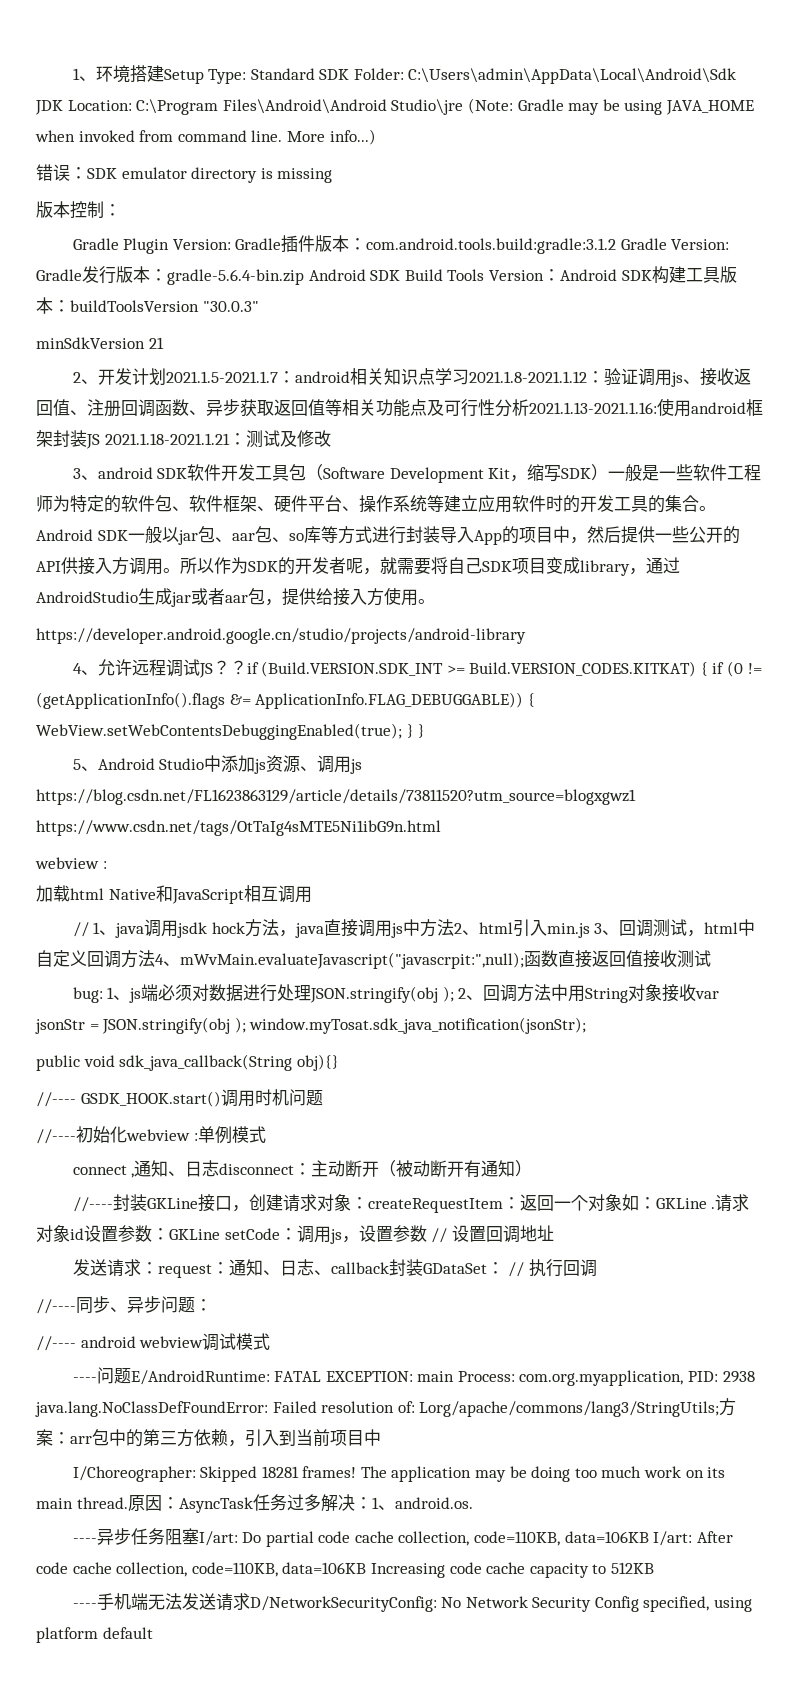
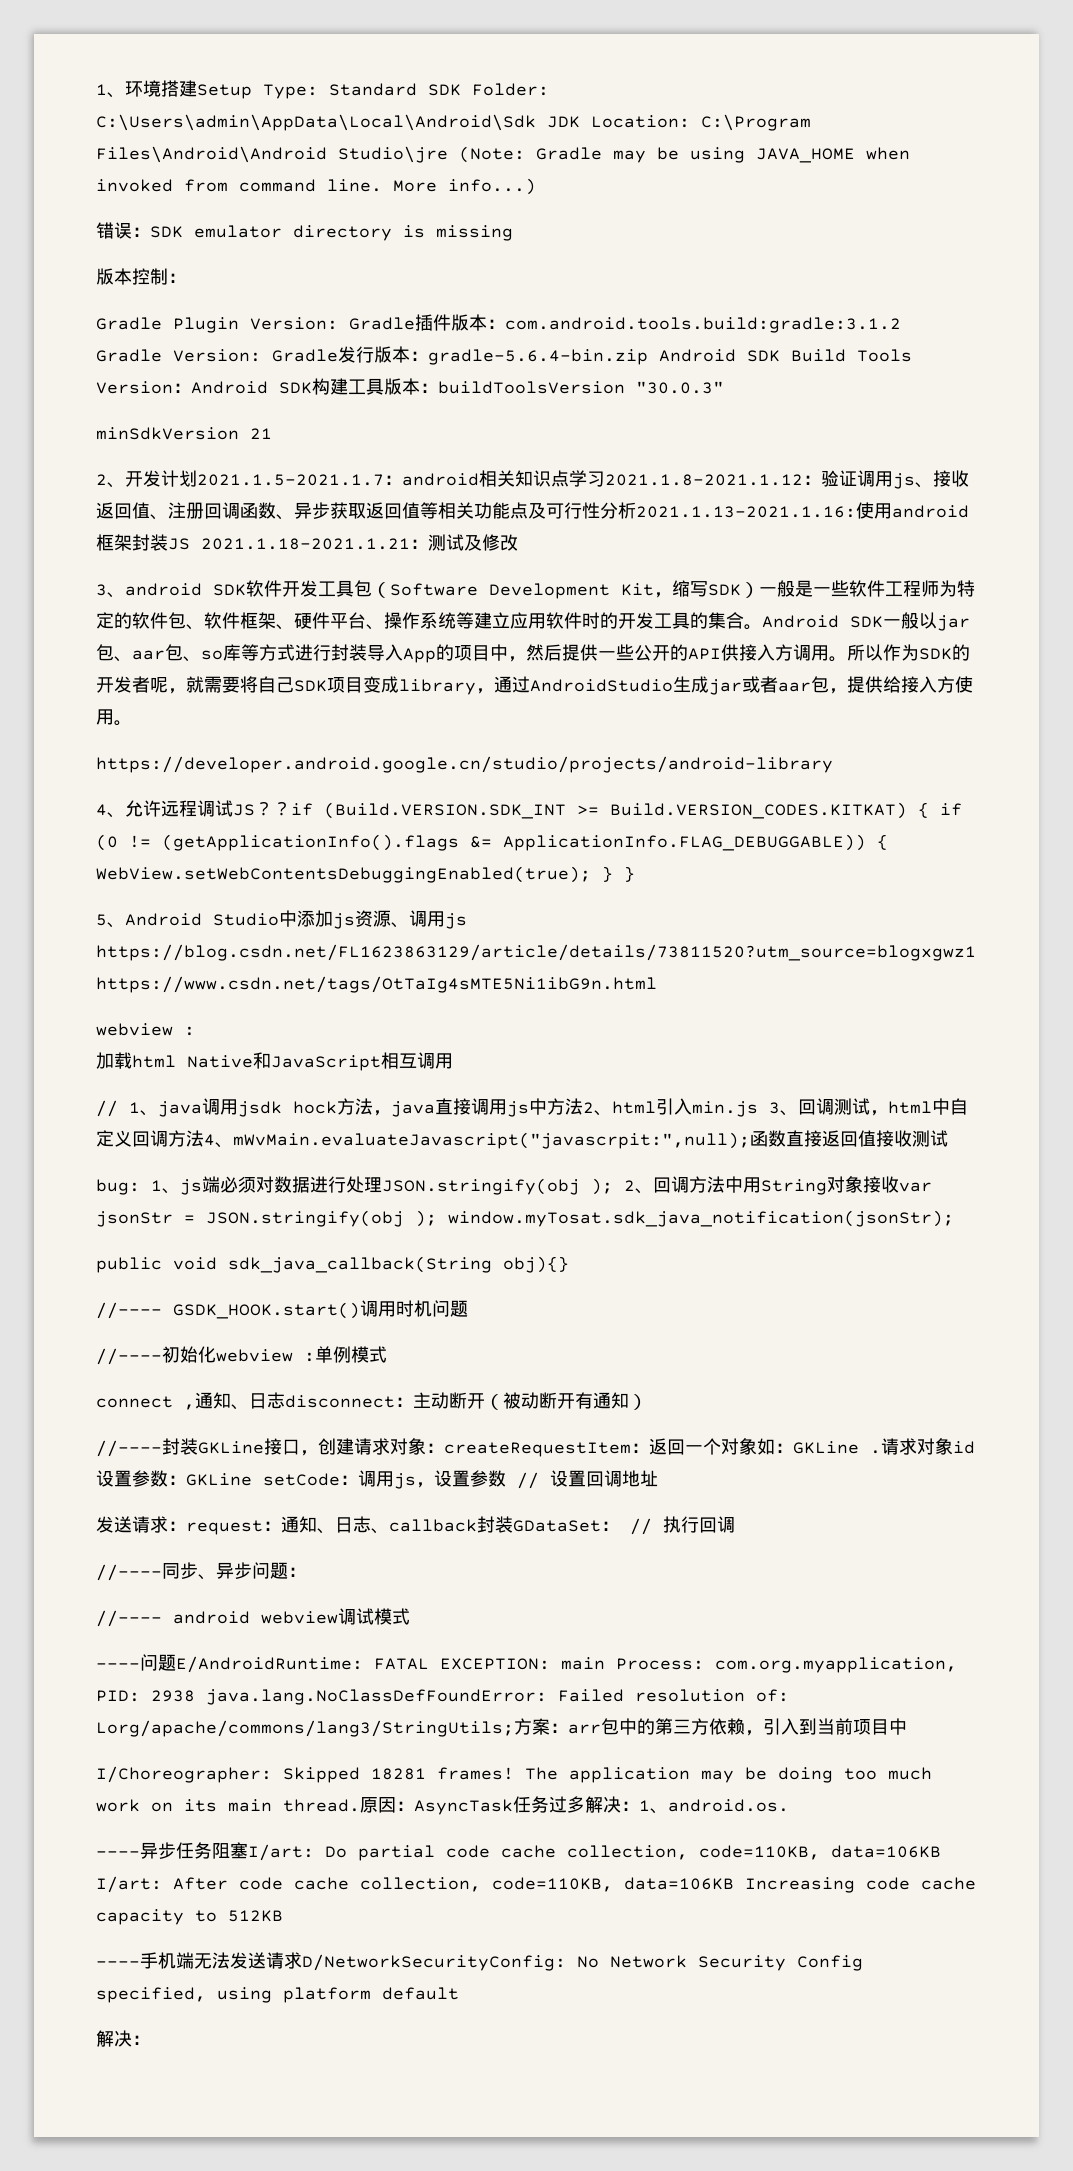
  ----手机端无法发送请求D/NetworkSecurityConfig: No Network Security Config specified, using platform default
+ 解决：

